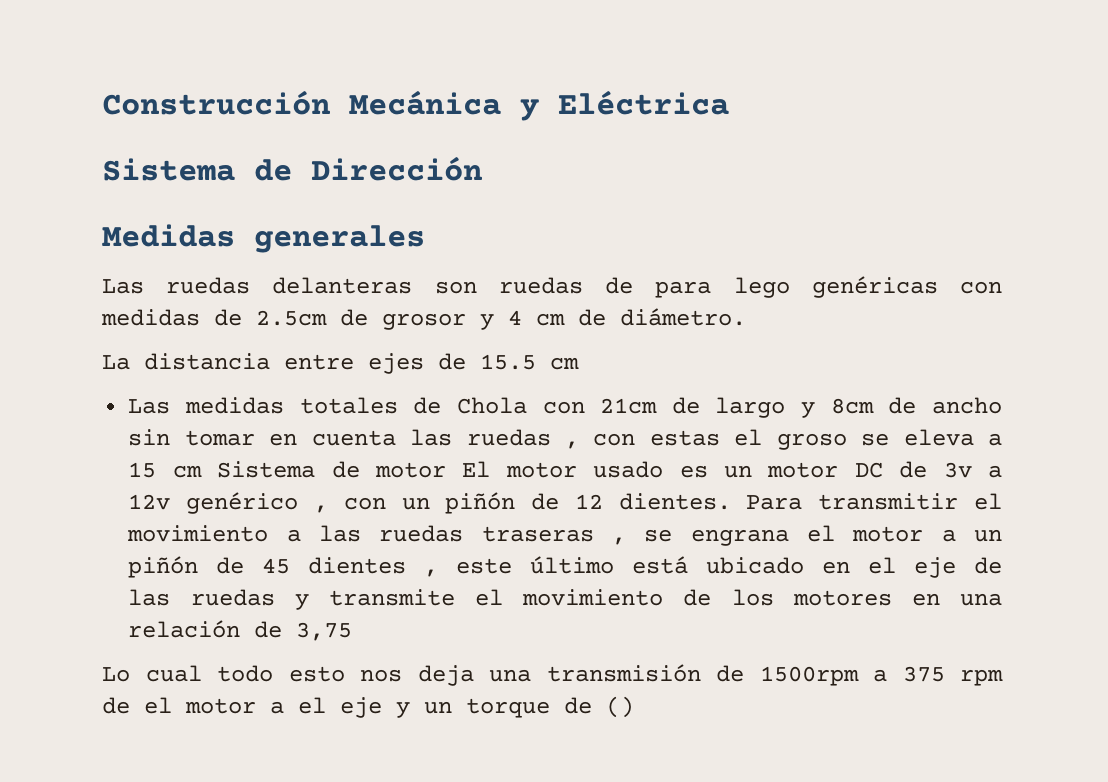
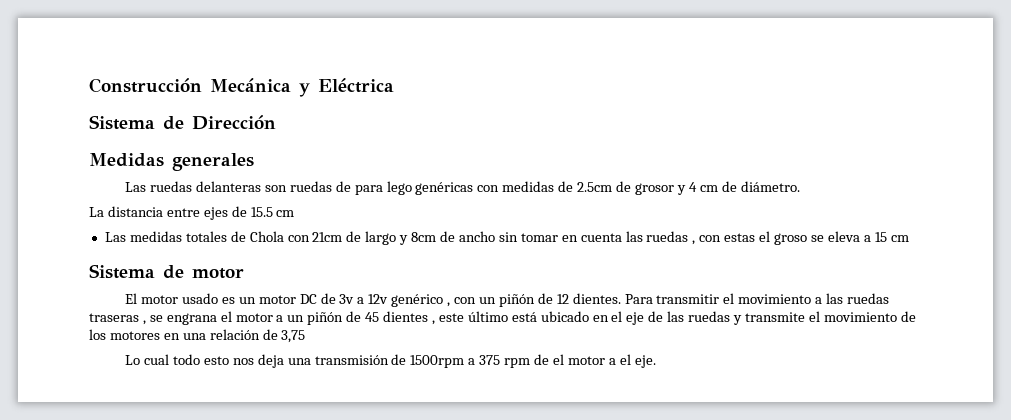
- Las medidas totales de Chola con 21cm de largo y 8cm de ancho sin tomar en cuenta las ruedas , con estas el groso se eleva a 15 cm Sistema de motor El motor usado es un motor DC de 3v a 12v genérico , con un piñón de 12 dientes.
+ Las medidas totales de Chola con 21cm de largo y 8cm de ancho sin tomar en cuenta las ruedas , con estas el groso se eleva a 15 cm
+ Sistema de motor
+ El motor usado es un motor DC de 3v a 12v genérico , con un piñón de 12 dientes.
- Lo cual todo esto nos deja una transmisión de 1500rpm a 375 rpm de el motor a el eje y un torque de ()
+ Lo cual todo esto nos deja una transmisión de 1500rpm a 375 rpm de el motor a el eje.

